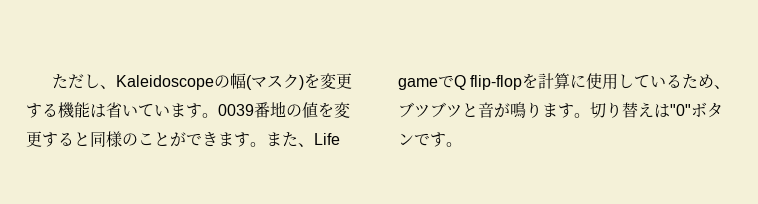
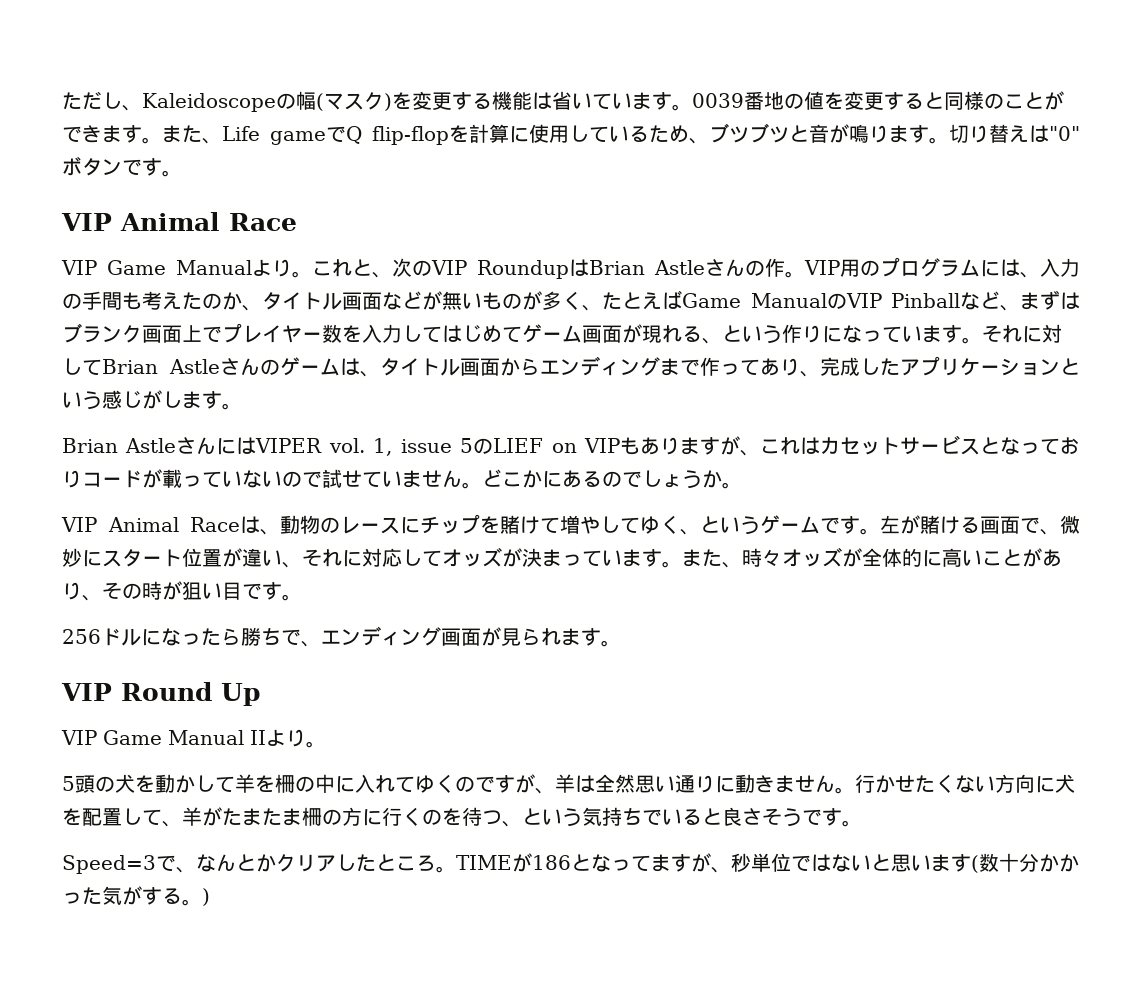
  切り替えは"0"ボタンです。
+ VIP Animal Race
+ VIP Game Manualより。これと、次のVIP RoundupはBrian Astleさんの作。VIP用のプログラムには、入力の手間も考えたのか、タイトル画面などが無いものが多く、たとえばGame ManualのVIP Pinballなど、まずはブランク画面上でプレイヤー数を入力してはじめてゲーム画面が現れる、という作りになっています。それに対してBrian Astleさんのゲームは、タイトル画面からエンディングまで作ってあり、完成したアプリケーションという感じがします。
+ Brian AstleさんにはVIPER vol. 1, issue 5のLIEF on VIPもありますが、これはカセットサービスとなっておりコードが載っていないので試せていません。どこかにあるのでしょうか。
+ VIP Animal Raceは、動物のレースにチップを賭けて増やしてゆく、というゲームです。左が賭ける画面で、微妙にスタート位置が違い、それに対応してオッズが決まっています。また、時々オッズが全体的に高いことがあり、その時が狙い目です。
+ 256ドルになったら勝ちで、エンディング画面が見られます。
+ VIP Round Up
+ VIP Game Manual IIより。
+ 5頭の犬を動かして羊を柵の中に入れてゆくのですが、羊は全然思い通りに動きません。行かせたくない方向に犬を配置して、羊がたまたま柵の方に行くのを待つ、という気持ちでいると良さそうです。
+ Speed=3で、なんとかクリアしたところ。TIMEが186となってますが、秒単位ではないと思います(数十分かかった気がする。)

